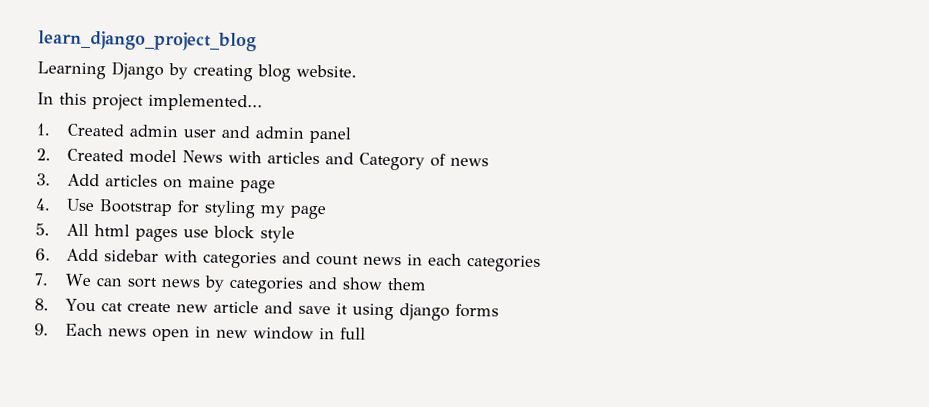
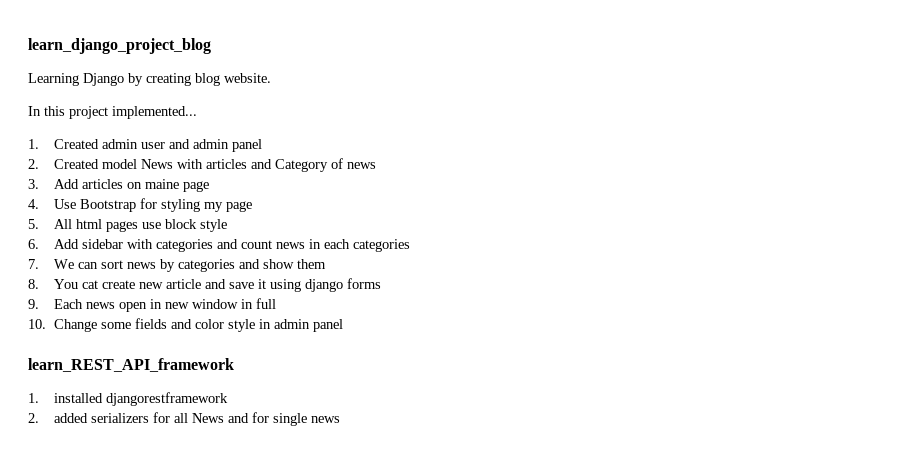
+ 10. Change some fields and color style in admin panel
+ learn_REST_API_framework
+ 1. installed djangorestframework
+ 2. added serializers for all News and for single news

